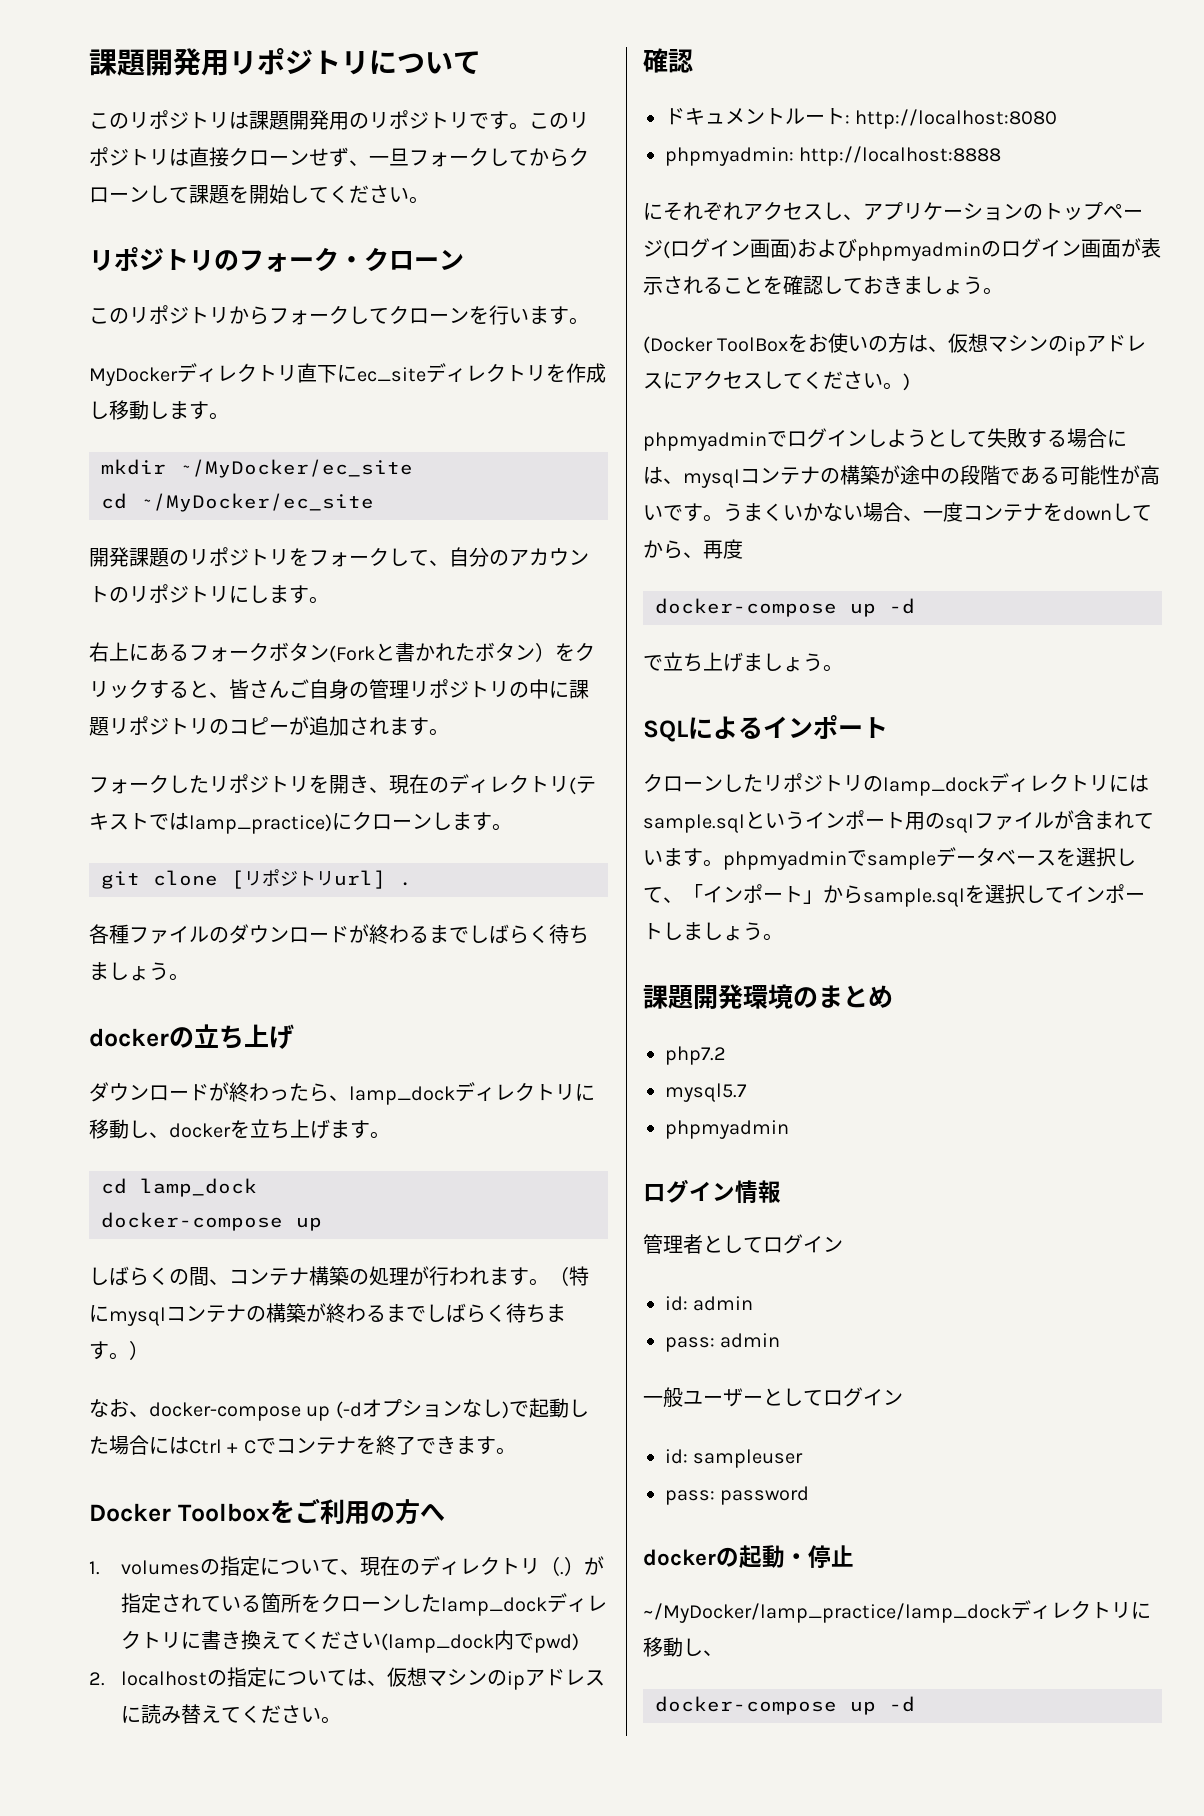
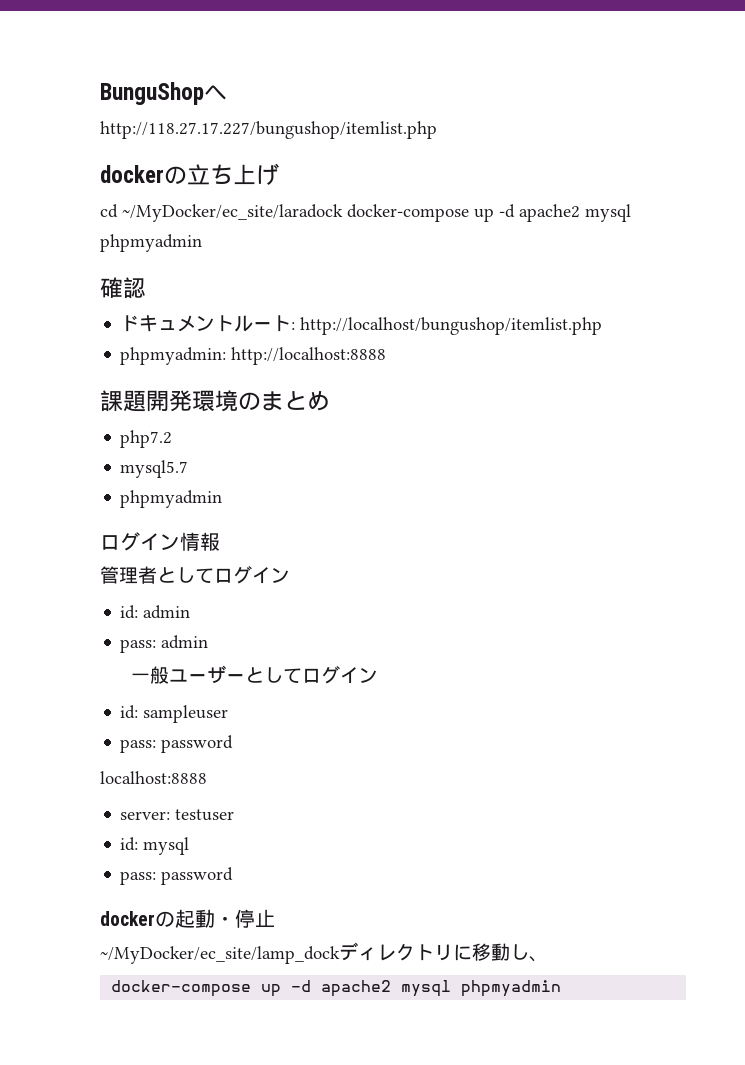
- 課題開発用リポジトリについて
- このリポジトリは課題開発用のリポジトリです。このリポジトリは直接クローンせず、一旦フォークしてからクローンして課題を開始してください。
- リポジトリのフォーク・クローン
- このリポジトリからフォークしてクローンを行います。
- MyDockerディレクトリ直下にec_siteディレクトリを作成し移動します。
- mkdir ~/MyDocker/ec_site
- cd ~/MyDocker/ec_site
- 開発課題のリポジトリをフォークして、自分のアカウントのリポジトリにします。
- 右上にあるフォークボタン(Forkと書かれたボタン）をクリックすると、皆さんご自身の管理リポジトリの中に課題リポジトリのコピーが追加されます。
- フォークしたリポジトリを開き、現在のディレクトリ(テキストではlamp_practice)にクローンします。
- git clone [リポジトリurl] .
- 各種ファイルのダウンロードが終わるまでしばらく待ちましょう。
+ BunguShopへ
+ http://118.27.17.227/bungushop/itemlist.php
  dockerの立ち上げ
- ダウンロードが終わったら、lamp_dockディレクトリに移動し、dockerを立ち上げます。
- cd lamp_dock
- docker-compose up
- しばらくの間、コンテナ構築の処理が行われます。（特にmysqlコンテナの構築が終わるまでしばらく待ちます。）
- なお、docker-compose up (-dオプションなし)で起動した場合にはCtrl + Cでコンテナを終了できます。
- Docker Toolboxをご利用の方へ
- 1. volumesの指定について、現在のディレクトリ（.）が指定されている箇所をクローンしたlamp_dockディレクトリに書き換えてください(lamp_dock内でpwd)
- 2. localhostの指定については、仮想マシンのipアドレスに読み替えてください。
+ cd ~/MyDocker/ec_site/laradock docker-compose up -d apache2 mysql phpmyadmin
- ドキュメントルート: http://localhost:8080
+ ドキュメントルート: http://localhost/bungushop/itemlist.php
- にそれぞれアクセスし、アプリケーションのトップページ(ログイン画面)およびphpmyadminのログイン画面が表示されることを確認しておきましょう。
- (Docker ToolBoxをお使いの方は、仮想マシンのipアドレスにアクセスしてください。)
- phpmyadminでログインしようとして失敗する場合には、mysqlコンテナの構築が途中の段階である可能性が高いです。うまくいかない場合、一度コンテナをdownしてから、再度
- docker-compose up -d
- で立ち上げましょう。
- SQLによるインポート
- クローンしたリポジトリのlamp_dockディレクトリにはsample.sqlというインポート用のsqlファイルが含まれています。phpmyadminでsampleデータベースを選択して、「インポート」からsample.sqlを選択してインポートしましょう。
+ localhost:8888
+ server: testuser
+ id: mysql
+ pass: password
- ~/MyDocker/lamp_practice/lamp_dockディレクトリに移動し、
- docker-compose up -d
+ ~/MyDocker/ec_site/lamp_dockディレクトリに移動し、
+ docker-compose up -d apache2 mysql phpmyadmin

